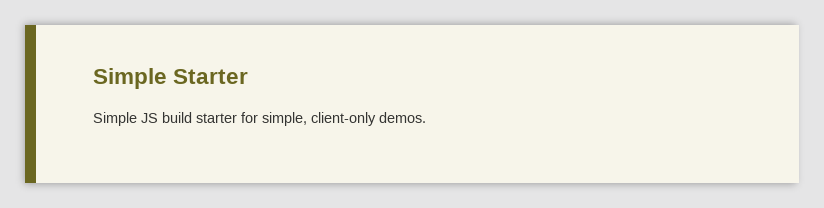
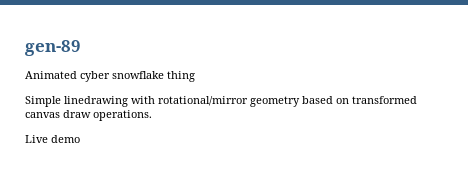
- Simple Starter
- Simple JS build starter for simple, client-only demos.
+ gen-89
+ Animated cyber snowflake thing
+ Simple linedrawing with rotational/mirror geometry based on transformed canvas draw operations.
+ Live demo

